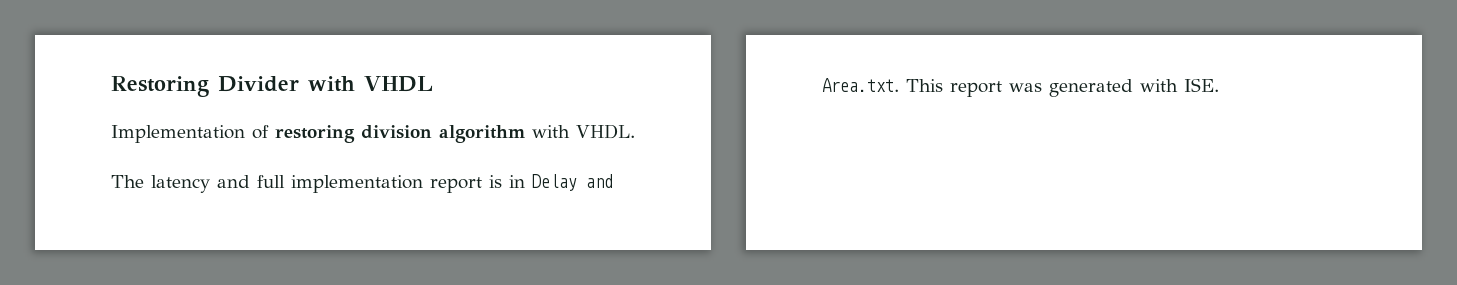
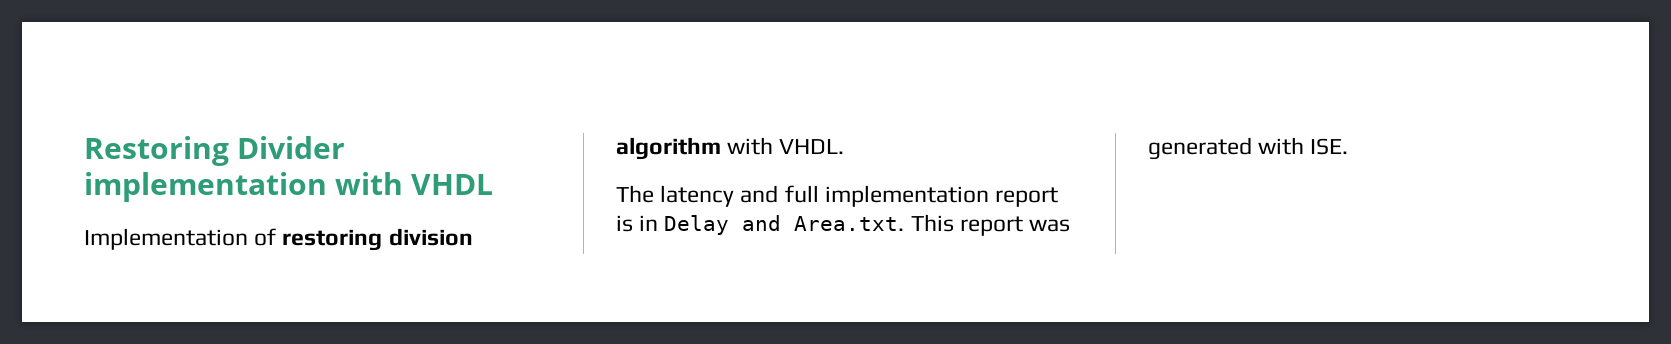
- Restoring Divider with VHDL
+ Restoring Divider implementation with VHDL

